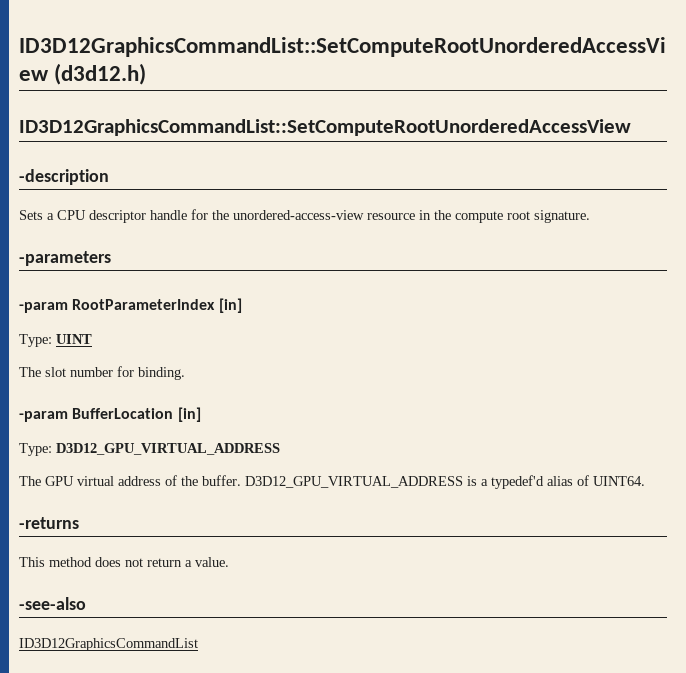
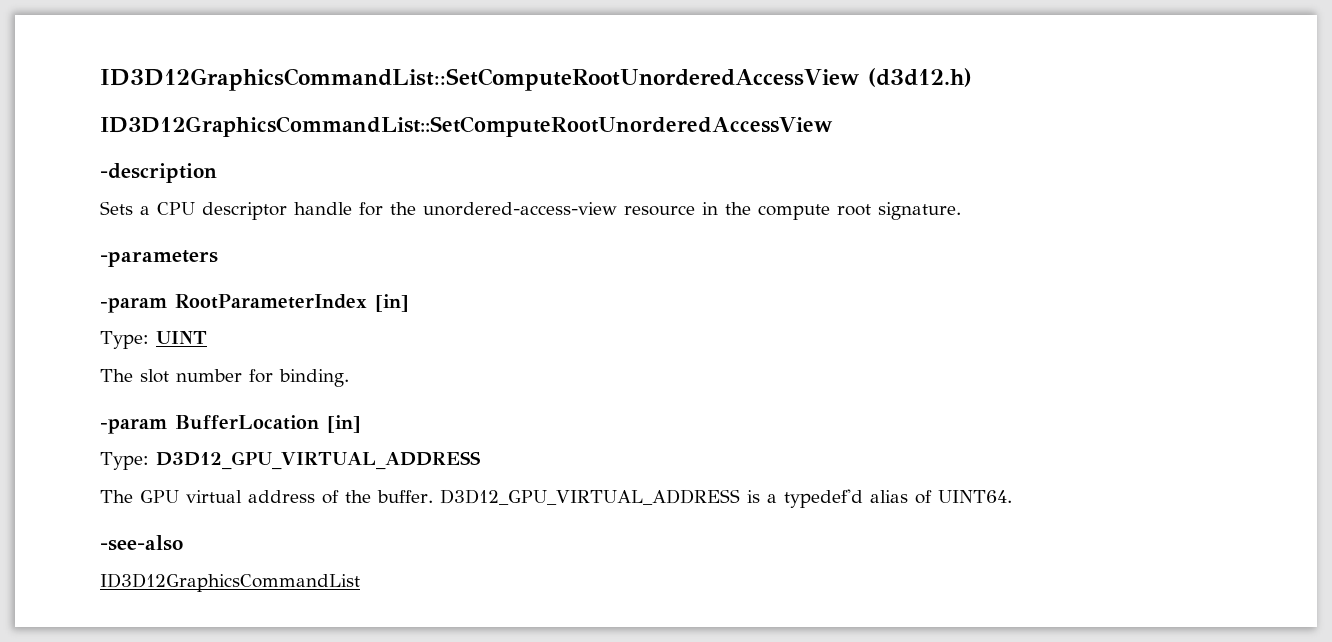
- -returns
- This method does not return a value.

